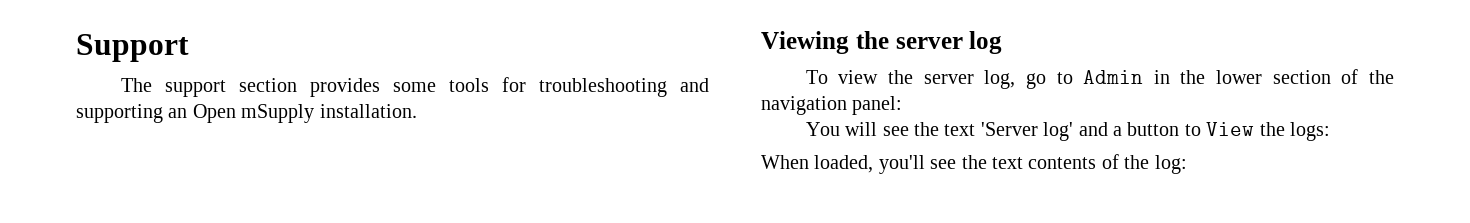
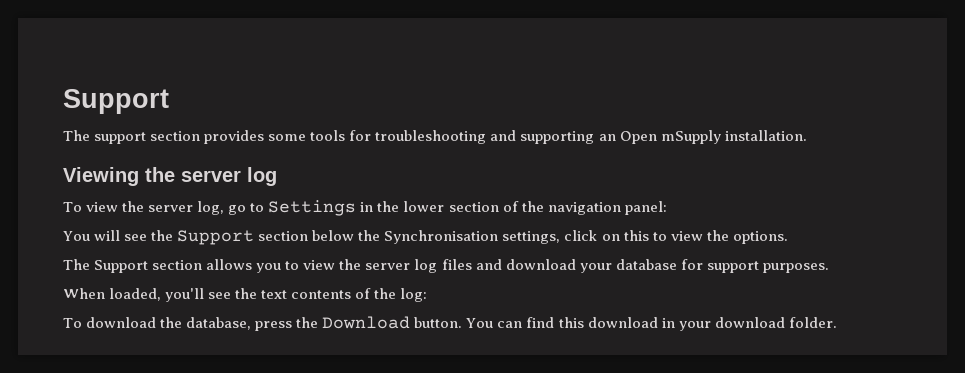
- To view the server log, go to Admin in the lower section of the navigation panel:
+ To view the server log, go to Settings in the lower section of the navigation panel:
- You will see the text 'Server log' and a button to View the logs:
+ You will see the Support section below the Synchronisation settings, click on this to view the options.
+ The Support section allows you to view the server log files and download your database for support purposes.
+ To download the database, press the Download button. You can find this download in your download folder.

